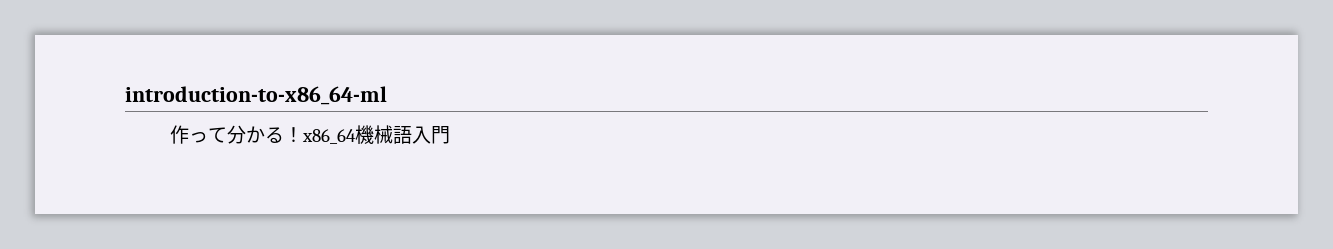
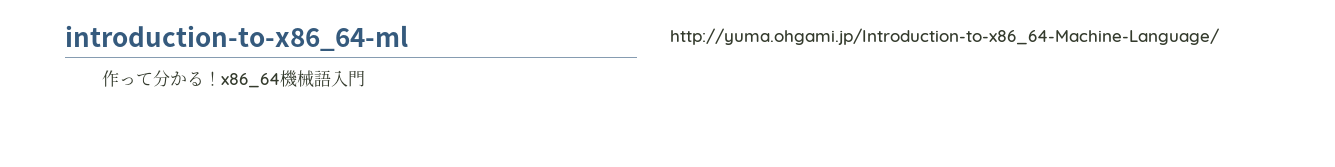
- 作って分かる！x86_64機械語入門
+ 作って分かる！x86_64機械語入門http://yuma.ohgami.jp/Introduction-to-x86_64-Machine-Language/

